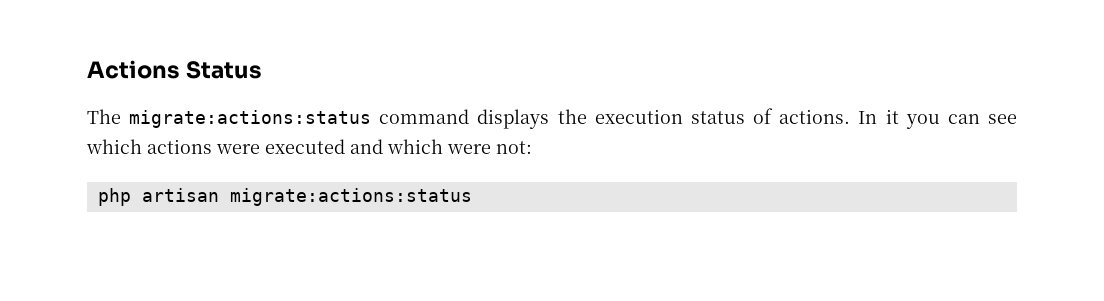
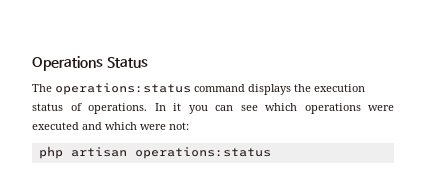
- Actions Status
+ Operations Status
- The migrate:actions:status command displays the execution status of actions.
+ The operations:status command displays the execution status of operations.
- In it you can see which actions were executed and which were not:
+ In it you can see which operations were executed and which were not:
- php artisan migrate:actions:status
+ php artisan operations:status

